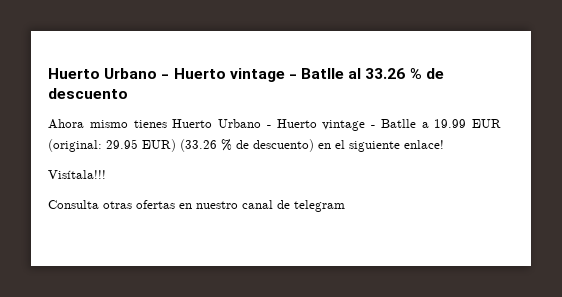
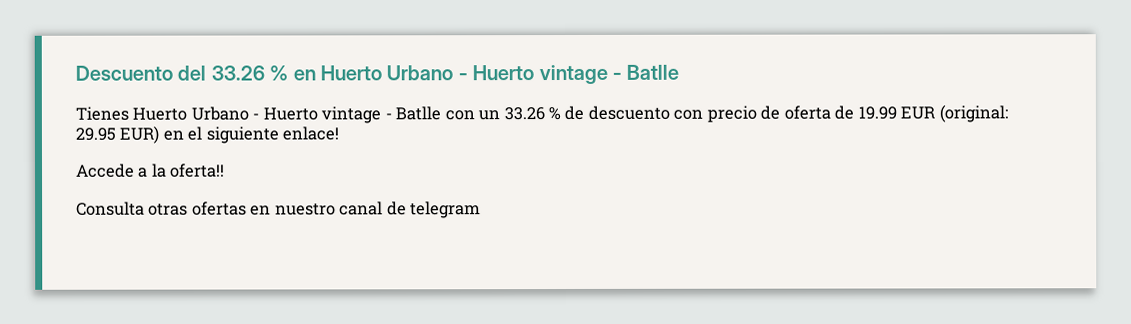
- Huerto Urbano - Huerto vintage - Batlle al 33.26 % de descuento
- Ahora mismo tienes Huerto Urbano - Huerto vintage - Batlle a 19.99 EUR (original: 29.95 EUR) (33.26 % de descuento) en el siguiente enlace!
+ Descuento del 33.26 % en Huerto Urbano - Huerto vintage - Batlle
+ Tienes Huerto Urbano - Huerto vintage - Batlle con un 33.26 % de descuento con precio de oferta de 19.99 EUR (original: 29.95 EUR) en el siguiente enlace!
- Visítala!!!
+ Accede a la oferta!!

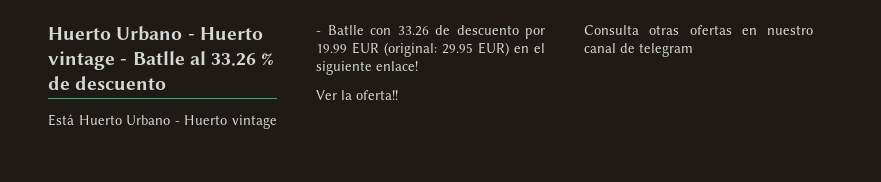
- Descuento del 33.26 % en Huerto Urbano - Huerto vintage - Batlle
- Tienes Huerto Urbano - Huerto vintage - Batlle con un 33.26 % de descuento con precio de oferta de 19.99 EUR (original: 29.95 EUR) en el siguiente enlace!
+ Huerto Urbano - Huerto vintage - Batlle al 33.26 % de descuento
+ Está Huerto Urbano - Huerto vintage - Batlle con 33.26 de descuento por 19.99 EUR (original: 29.95 EUR) en el siguiente enlace!
- Accede a la oferta!!
+ Ver la oferta!!

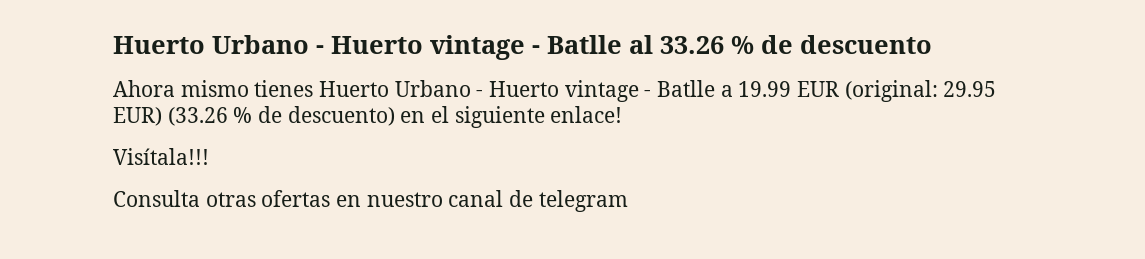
- Está Huerto Urbano - Huerto vintage - Batlle con 33.26 de descuento por 19.99 EUR (original: 29.95 EUR) en el siguiente enlace!
+ Ahora mismo tienes Huerto Urbano - Huerto vintage - Batlle a 19.99 EUR (original: 29.95 EUR) (33.26 % de descuento) en el siguiente enlace!
- Ver la oferta!!
+ Visítala!!!

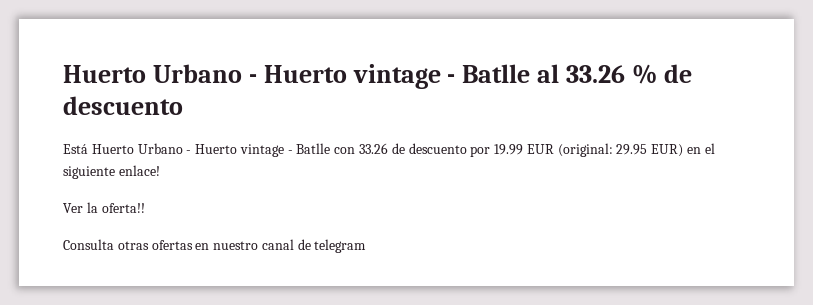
- Ahora mismo tienes Huerto Urbano - Huerto vintage - Batlle a 19.99 EUR (original: 29.95 EUR) (33.26 % de descuento) en el siguiente enlace!
+ Está Huerto Urbano - Huerto vintage - Batlle con 33.26 de descuento por 19.99 EUR (original: 29.95 EUR) en el siguiente enlace!
- Visítala!!!
+ Ver la oferta!!

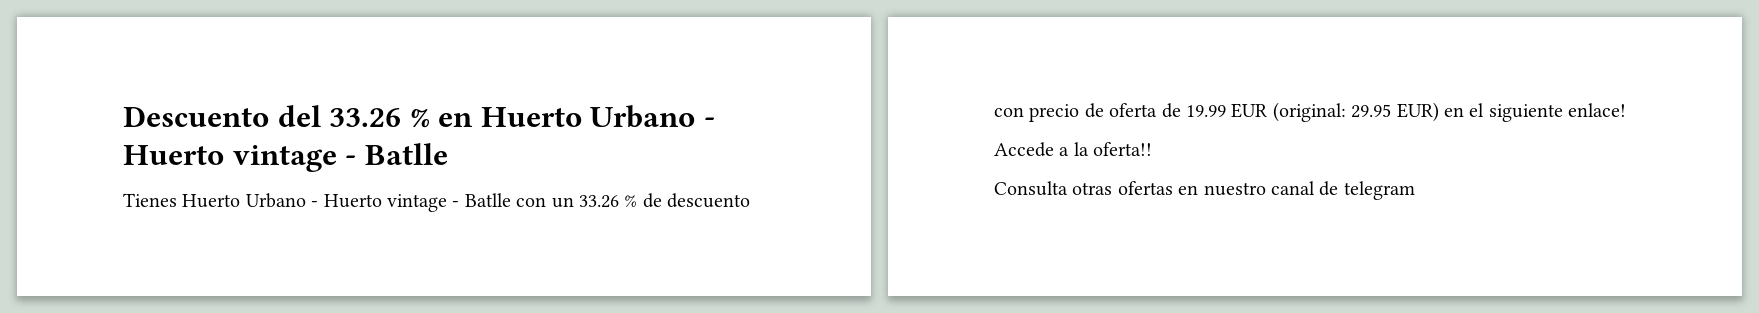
- Huerto Urbano - Huerto vintage - Batlle al 33.26 % de descuento
- Está Huerto Urbano - Huerto vintage - Batlle con 33.26 de descuento por 19.99 EUR (original: 29.95 EUR) en el siguiente enlace!
+ Descuento del 33.26 % en Huerto Urbano - Huerto vintage - Batlle
+ Tienes Huerto Urbano - Huerto vintage - Batlle con un 33.26 % de descuento con precio de oferta de 19.99 EUR (original: 29.95 EUR) en el siguiente enlace!
- Ver la oferta!!
+ Accede a la oferta!!

